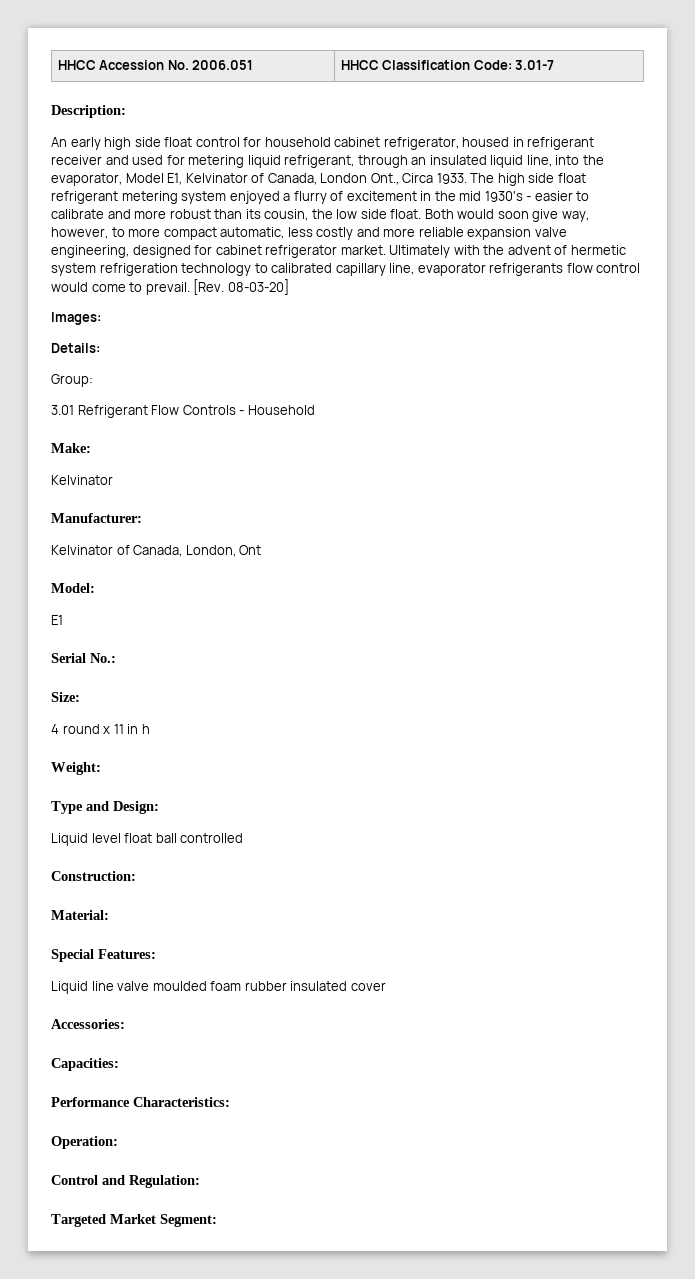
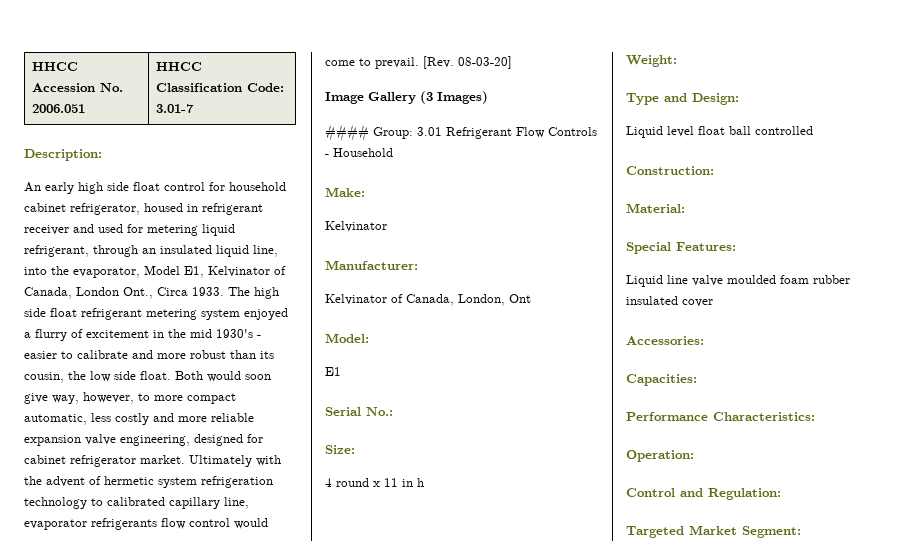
- Images:
- Details:
- Group:
- 3.01 Refrigerant Flow Controls - Household
+ Image Gallery (3 Images)
+ #### Group: 3.01 Refrigerant Flow Controls - Household

